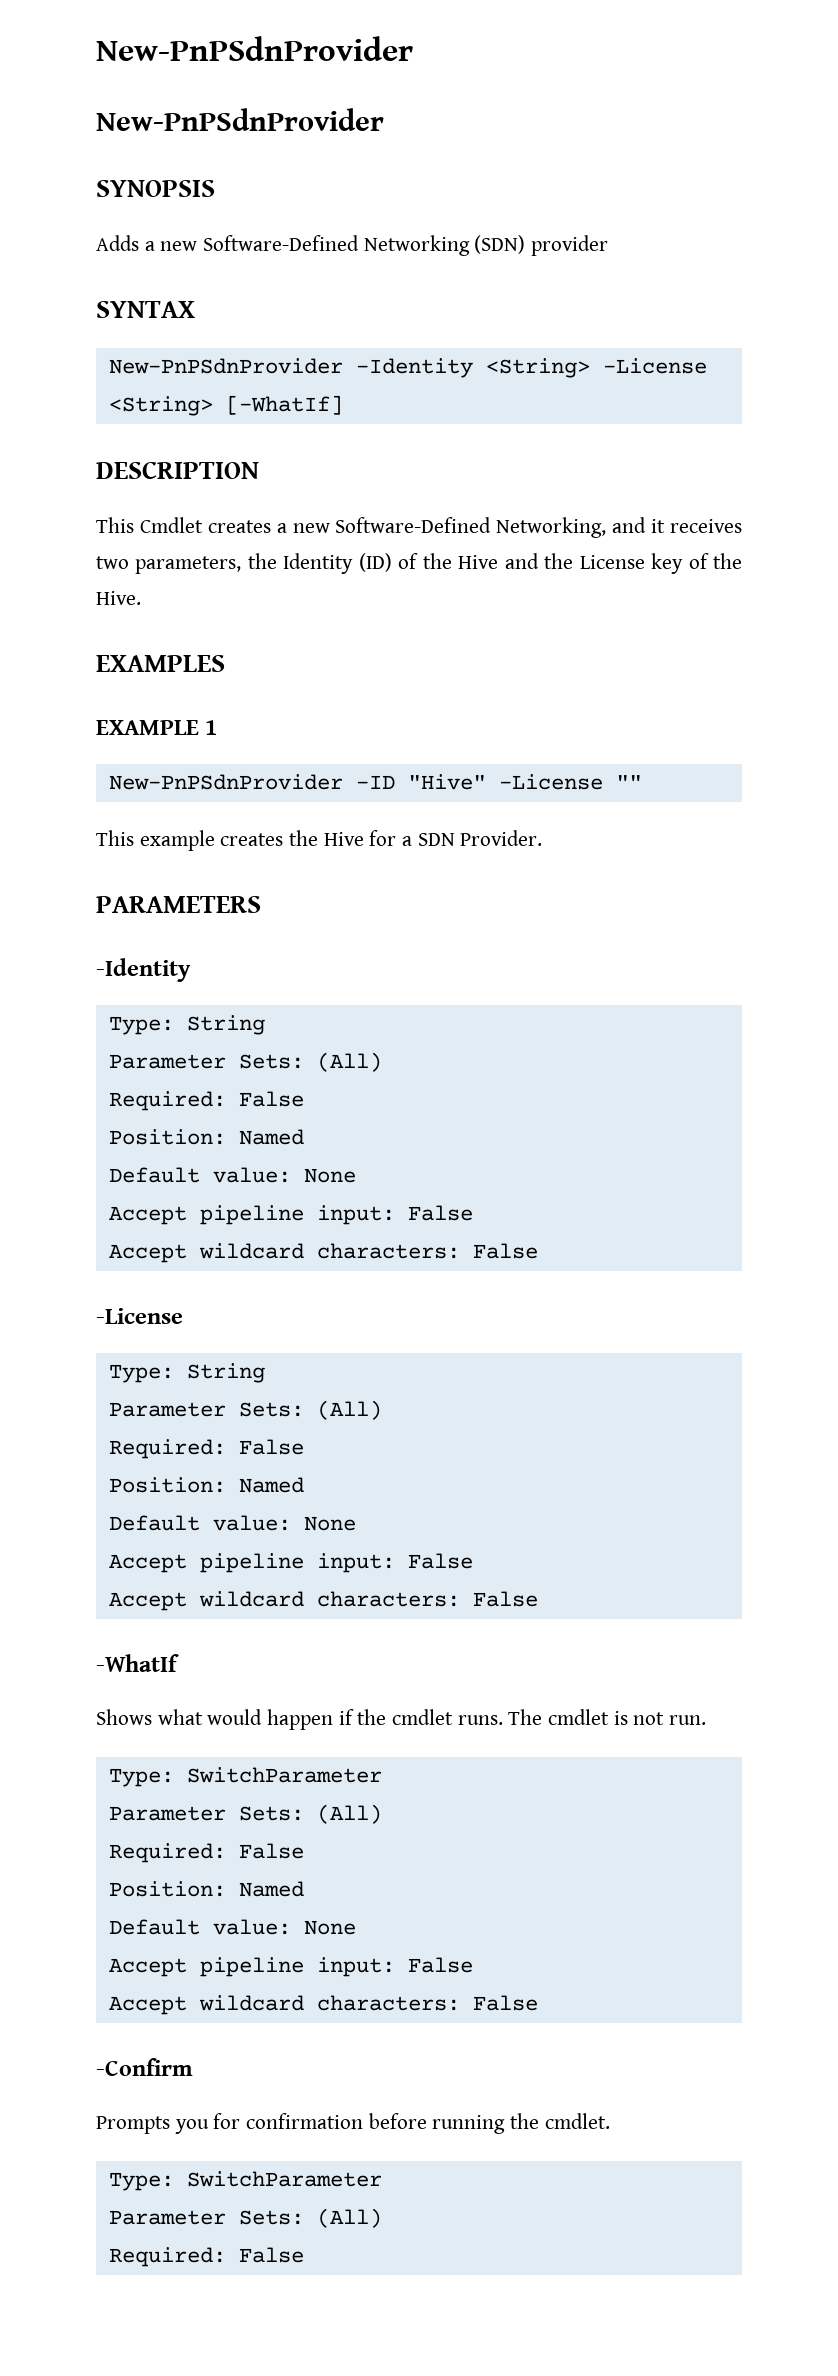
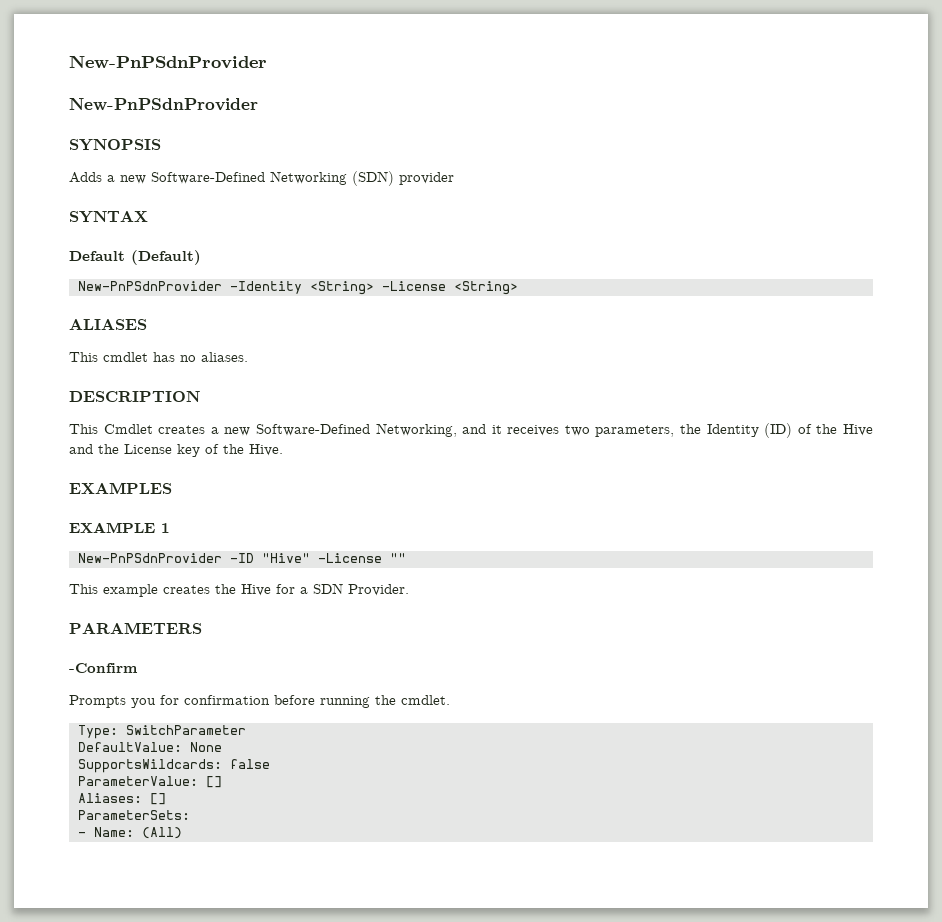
+ Default (Default)
- New-PnPSdnProvider -Identity <String> -License <String> [-WhatIf]
+ New-PnPSdnProvider -Identity <String> -License <String>
+ ALIASES
+ This cmdlet has no aliases.
  PARAMETERS
- -Identity
- Type: String
- Parameter Sets: (All)
- Required: False
- Position: Named
- Default value: None
- Accept pipeline input: False
- Accept wildcard characters: False
- -License
- Type: String
- Parameter Sets: (All)
- Required: False
- Position: Named
- Default value: None
- Accept pipeline input: False
- Accept wildcard characters: False
- -WhatIf
- Shows what would happen if the cmdlet runs. The cmdlet is not run.
- Type: SwitchParameter
- Parameter Sets: (All)
- Required: False
- Position: Named
- Default value: None
- Accept pipeline input: False
- Accept wildcard characters: False
  Prompts you for confirmation before running the cmdlet.
  Type: SwitchParameter
- Parameter Sets: (All)
- Required: False
+ DefaultValue: None
+ SupportsWildcards: false
+ ParameterValue: []
+ Aliases: []
+ ParameterSets:
+ - Name: (All)

